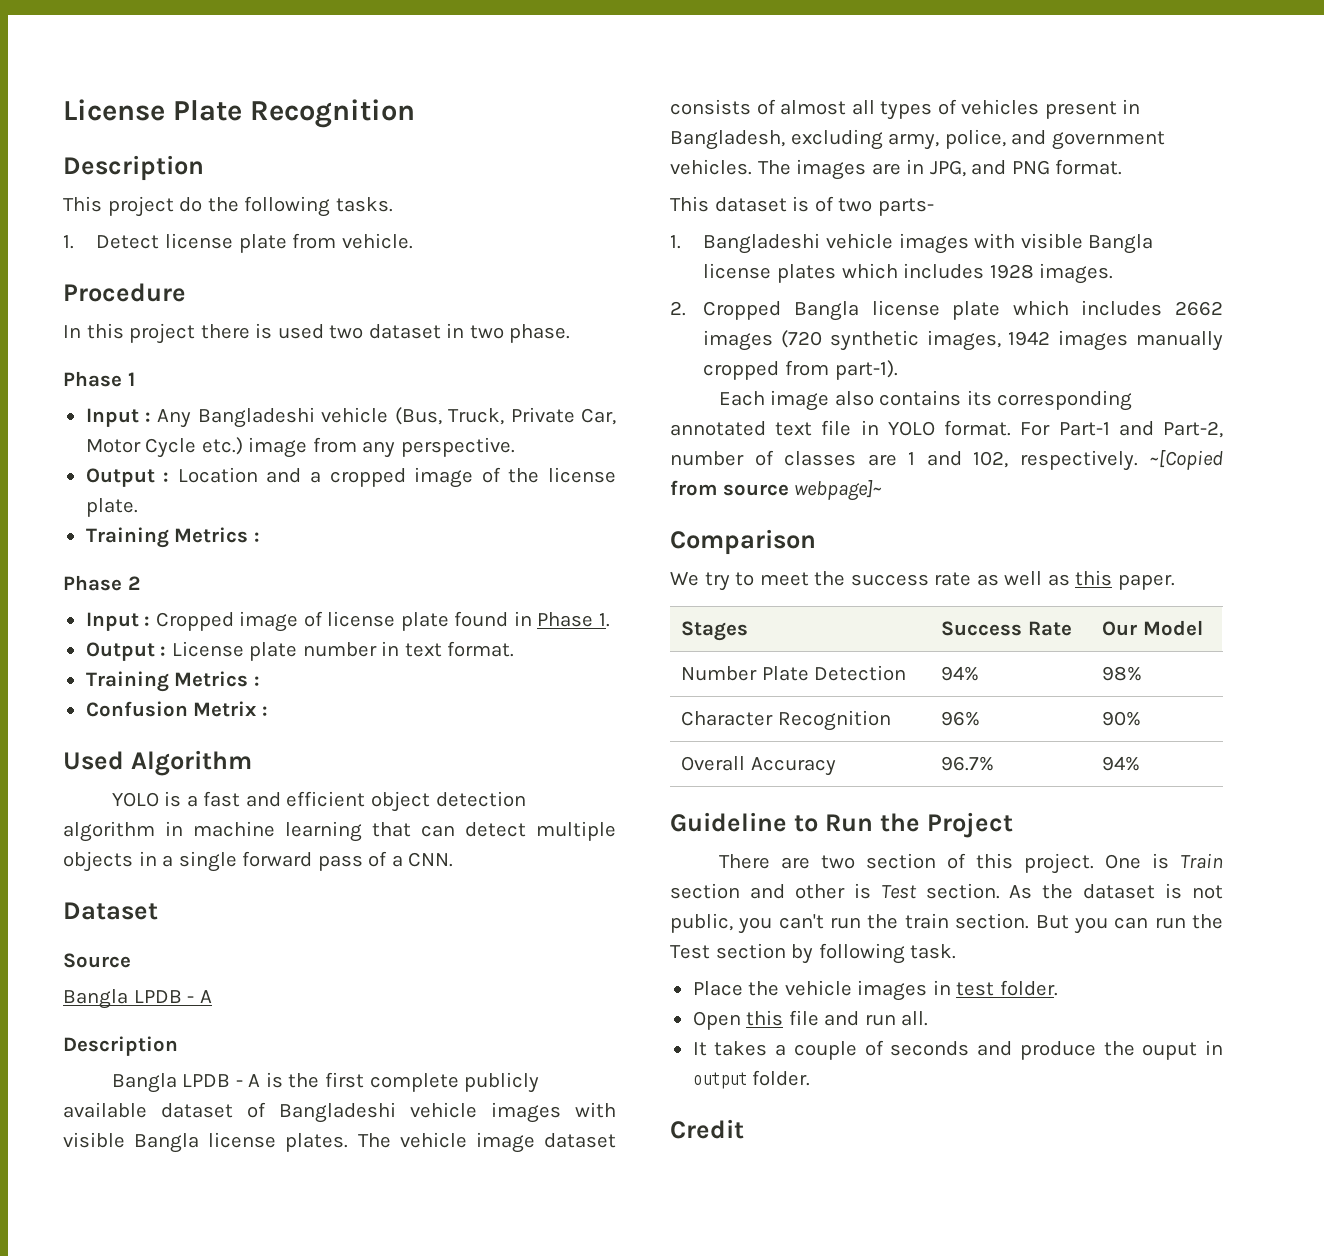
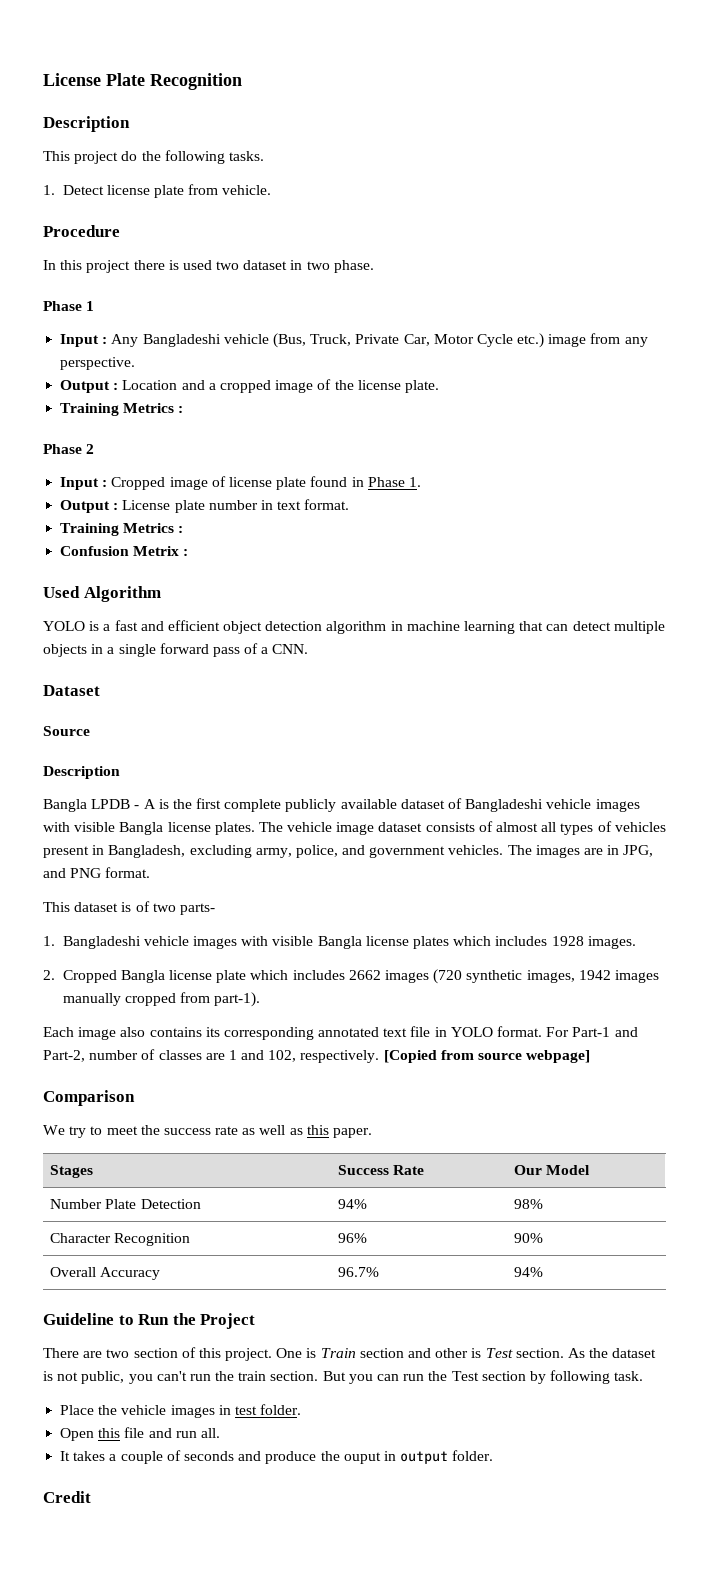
  Source
- Bangla LPDB - A
- ~[Copied from source webpage]~
+ [Copied from source webpage]

